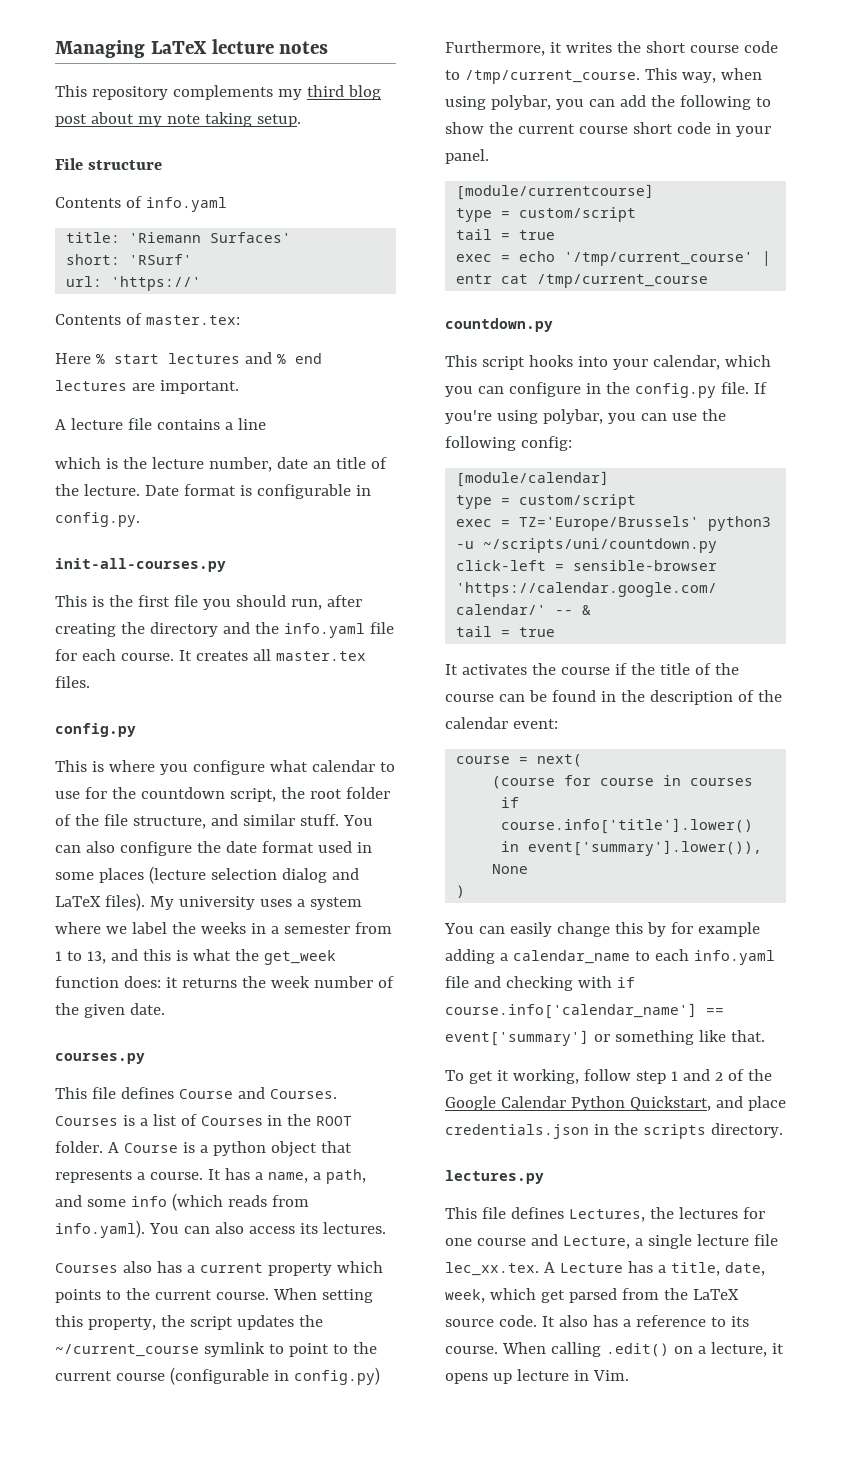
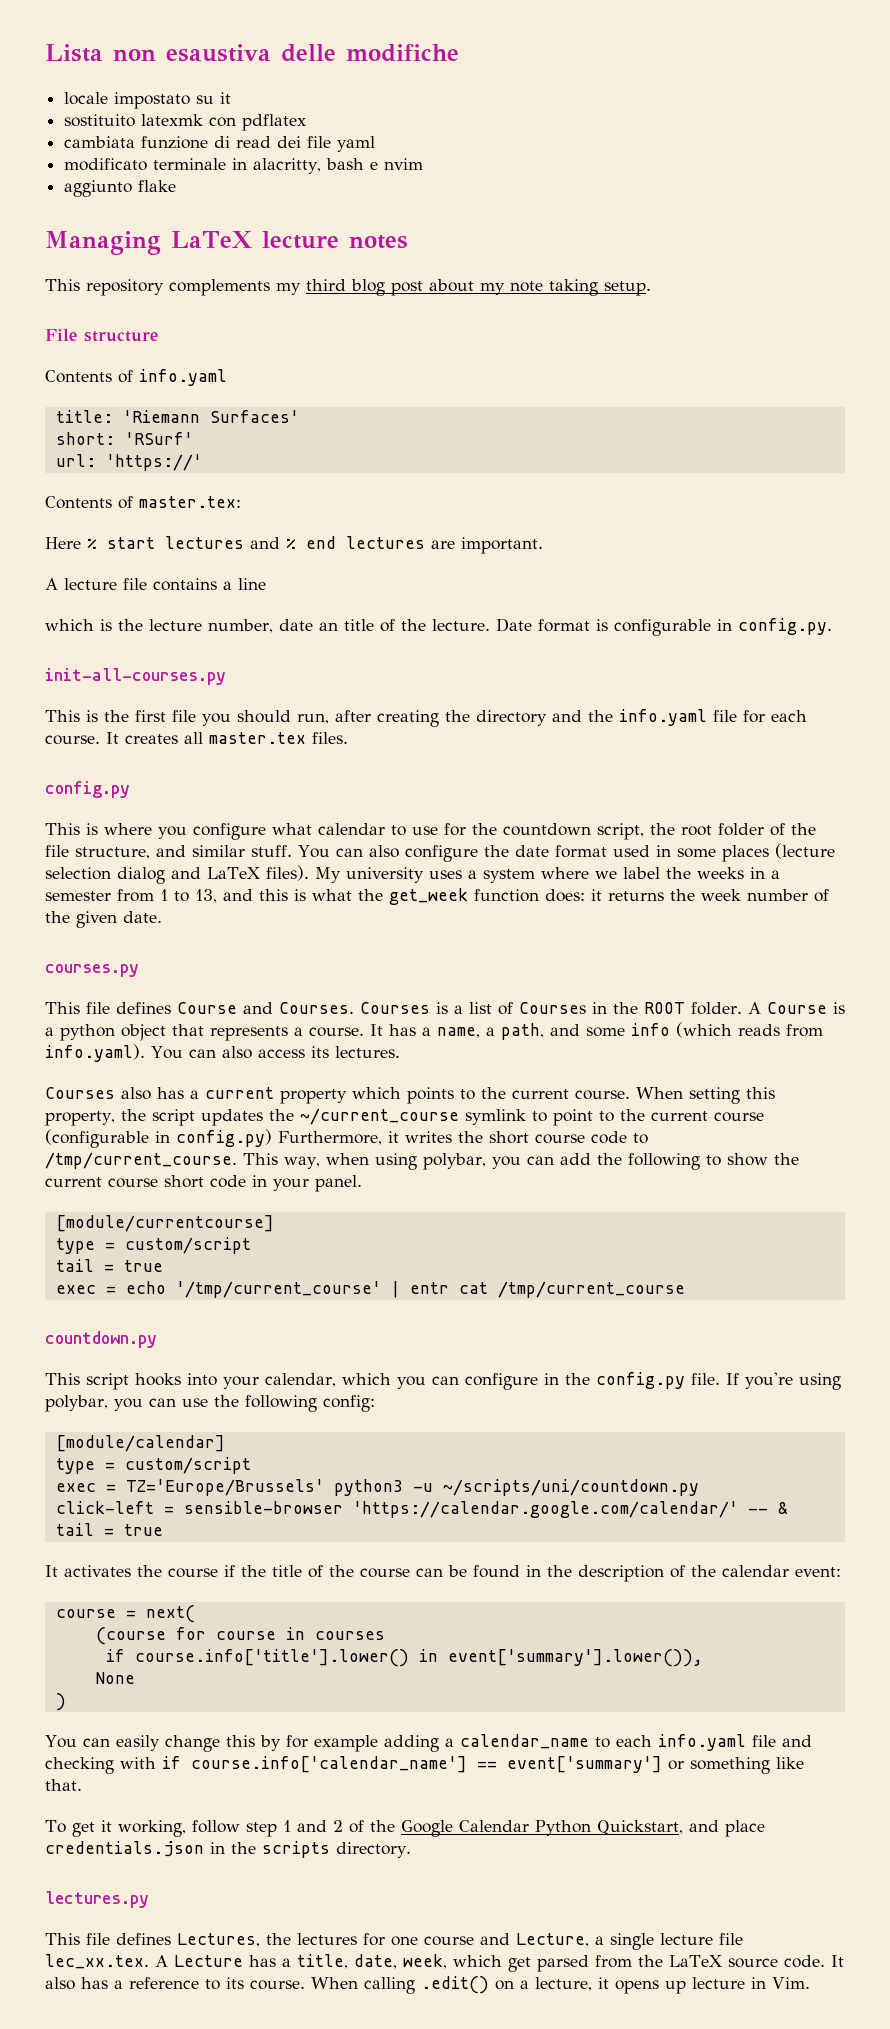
+ Lista non esaustiva delle modifiche
+ locale impostato su it
+ sostituito latexmk con pdflatex
+ cambiata funzione di read dei file yaml
+ modificato terminale in alacritty, bash e nvim
+ aggiunto flake

